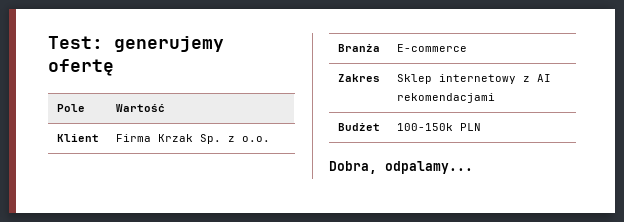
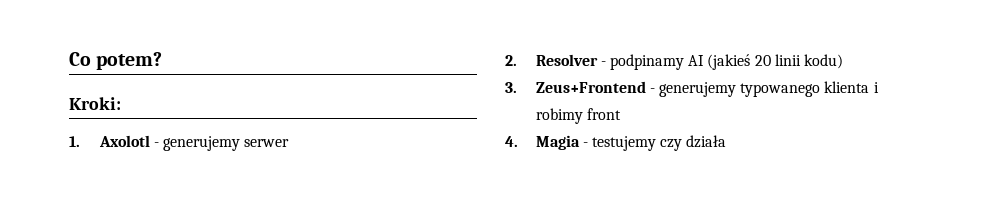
- Test: generujemy ofertę
- Pole | Wartość
- Klient | Firma Krzak Sp. z o.o.
- Branża | E-commerce
- Zakres | Sklep internetowy z AI rekomendacjami
- Budżet | 100-150k PLN
- Dobra, odpalamy...
+ Co potem?
+ Kroki:
+ 1. Axolotl - generujemy serwer
+ 2. Resolver - podpinamy AI (jakieś 20 linii kodu)
+ 3. Zeus+Frontend - generujemy typowanego klienta i robimy front
+ 4. Magia - testujemy czy działa

